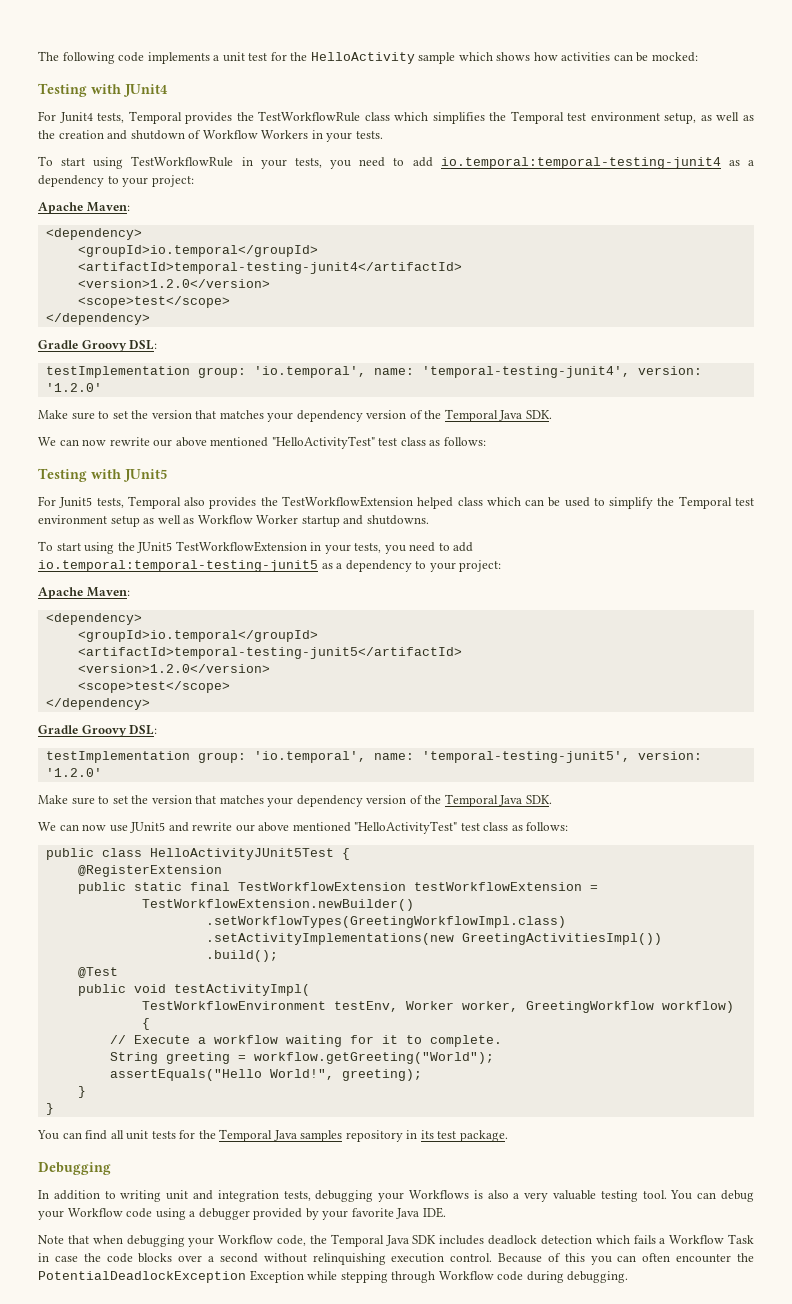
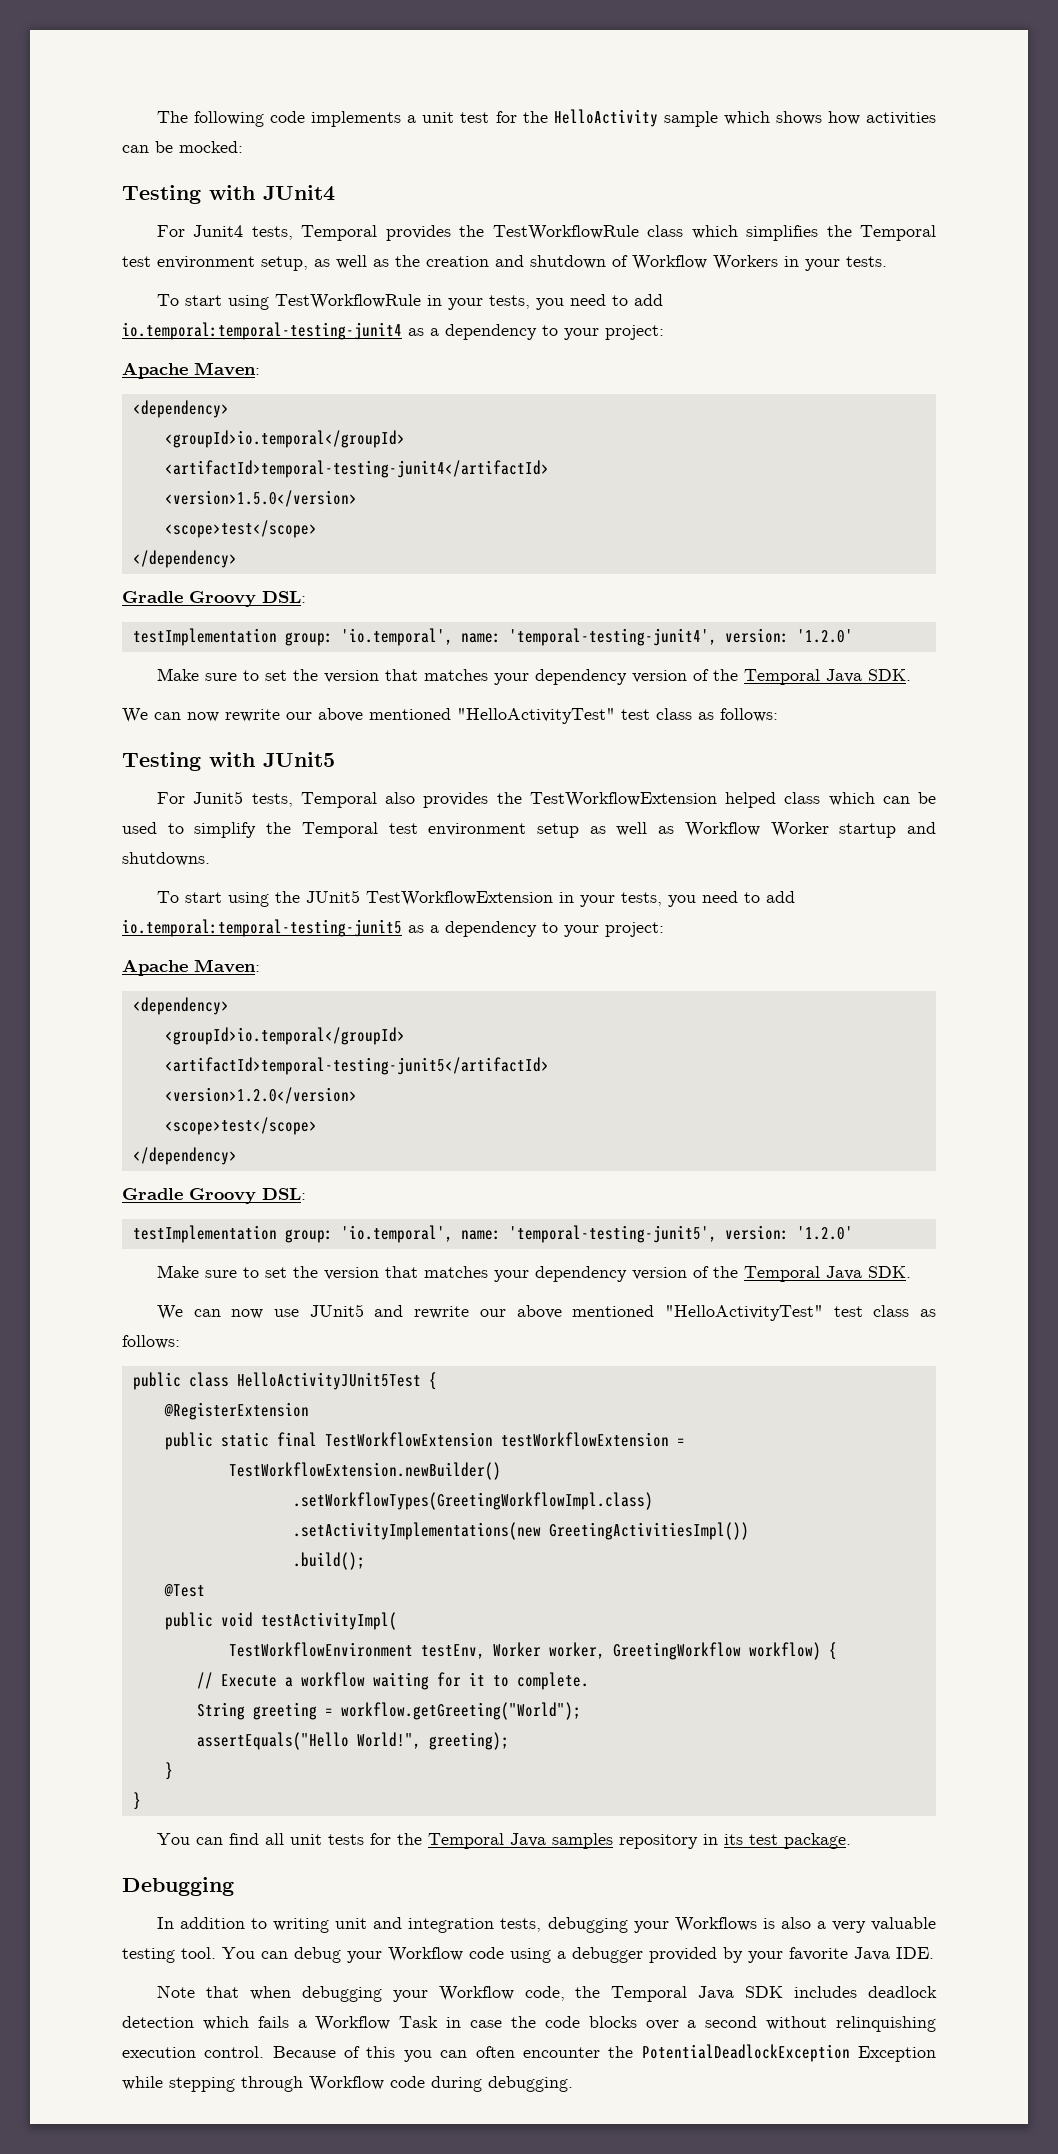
  <artifactId>temporal-testing-junit4</artifactId>
- <version>1.2.0</version>
+ <version>1.5.0</version>

